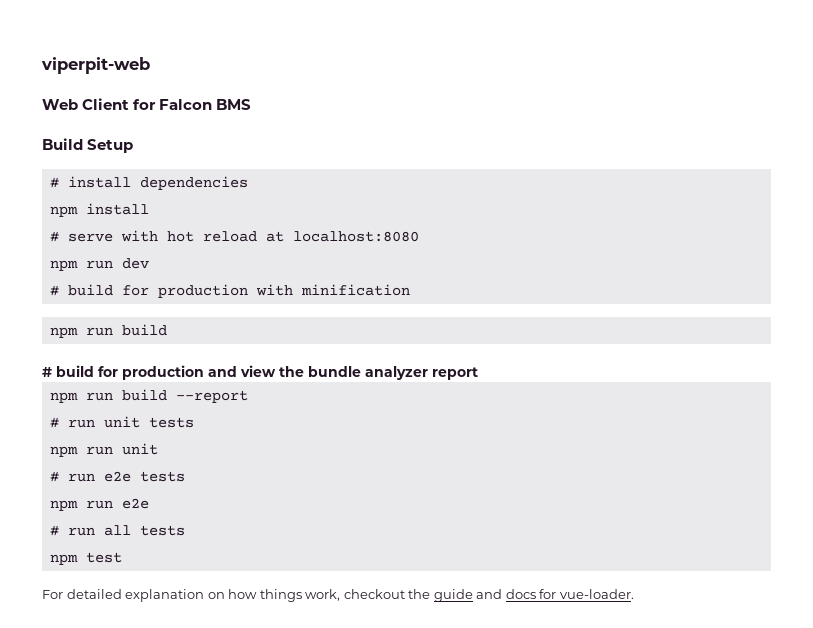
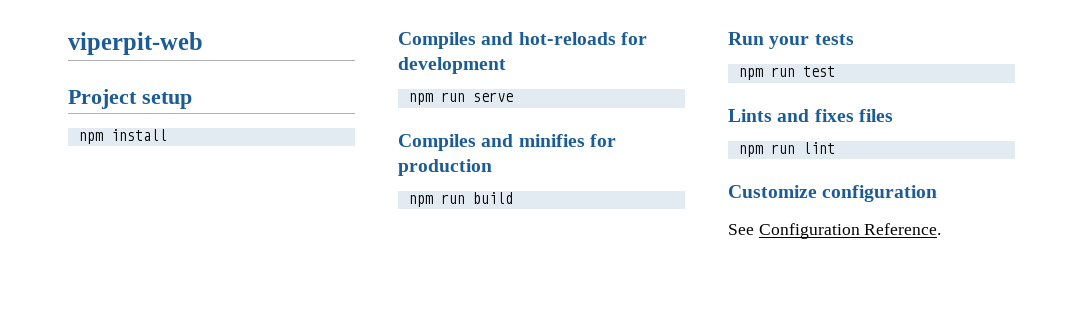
- Web Client for Falcon BMS
- Build Setup
- # install dependencies
+ Project setup
  npm install
- # serve with hot reload at localhost:8080
- npm run dev
- # build for production with minification
+ Compiles and hot-reloads for development
+ npm run serve
+ Compiles and minifies for production
- # build for production and view the bundle analyzer report
- npm run build --report
- # run unit tests
- npm run unit
- # run e2e tests
- npm run e2e
- # run all tests
- npm test
- For detailed explanation on how things work, checkout the guide and docs for vue-loader.
+ Run your tests
+ npm run test
+ Lints and fixes files
+ npm run lint
+ Customize configuration
+ See Configuration Reference.

